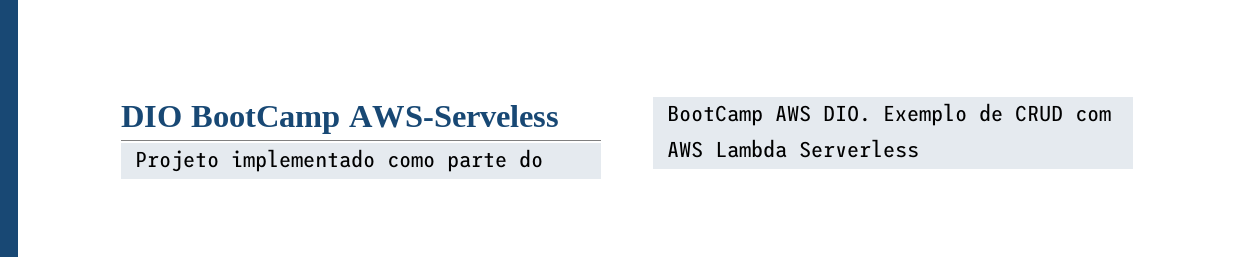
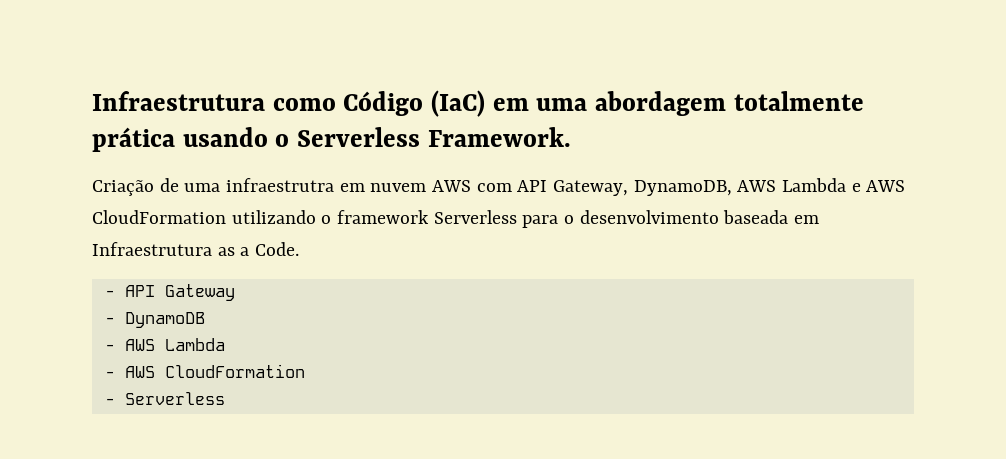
- DIO BootCamp AWS-Serveless
- Projeto implementado como parte do BootCamp AWS DIO. Exemplo de CRUD com AWS Lambda Serverless
+ Infraestrutura como Código (IaC) em uma abordagem totalmente prática usando o Serverless Framework.
+ Criação de uma infraestrutra em nuvem AWS com API Gateway, DynamoDB, AWS Lambda e AWS CloudFormation utilizando o framework Serverless para o desenvolvimento baseada em Infraestrutura as a Code.
+ - API Gateway
+ - DynamoDB
+ - AWS Lambda
+ - AWS CloudFormation
+ - Serverless

